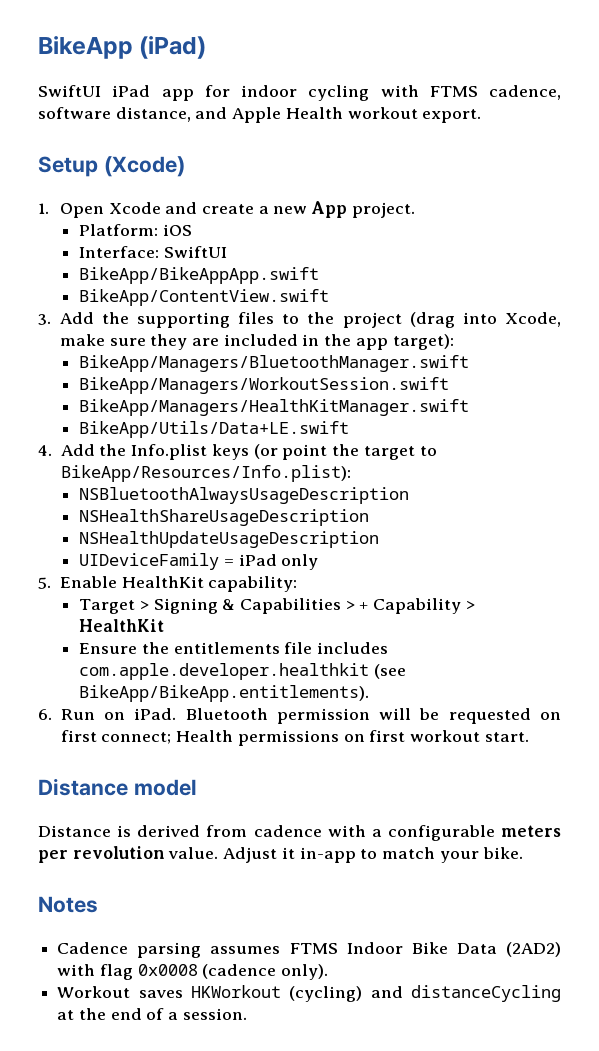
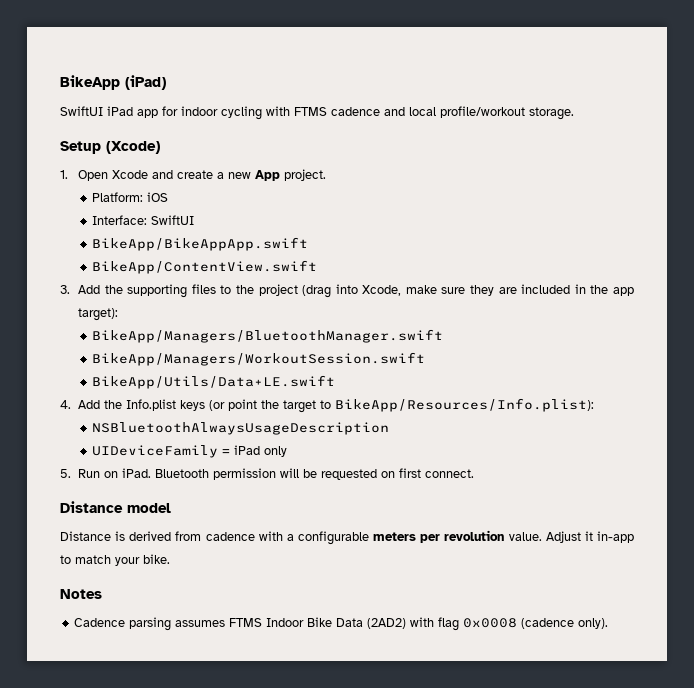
- SwiftUI iPad app for indoor cycling with FTMS cadence, software distance, and Apple Health workout export.
+ SwiftUI iPad app for indoor cycling with FTMS cadence and local profile/workout storage.
- BikeApp/Managers/HealthKitManager.swift
- NSHealthShareUsageDescription
- NSHealthUpdateUsageDescription
- 5. Enable HealthKit capability:
- Target > Signing & Capabilities > + Capability > HealthKit
- Ensure the entitlements file includes com.apple.developer.healthkit (see BikeApp/BikeApp.entitlements).
- 6. Run on iPad.
+ 5. Run on iPad.
- Bluetooth permission will be requested on first connect; Health permissions on first workout start.
+ Bluetooth permission will be requested on first connect.
- Workout saves HKWorkout (cycling) and distanceCycling at the end of a session.

